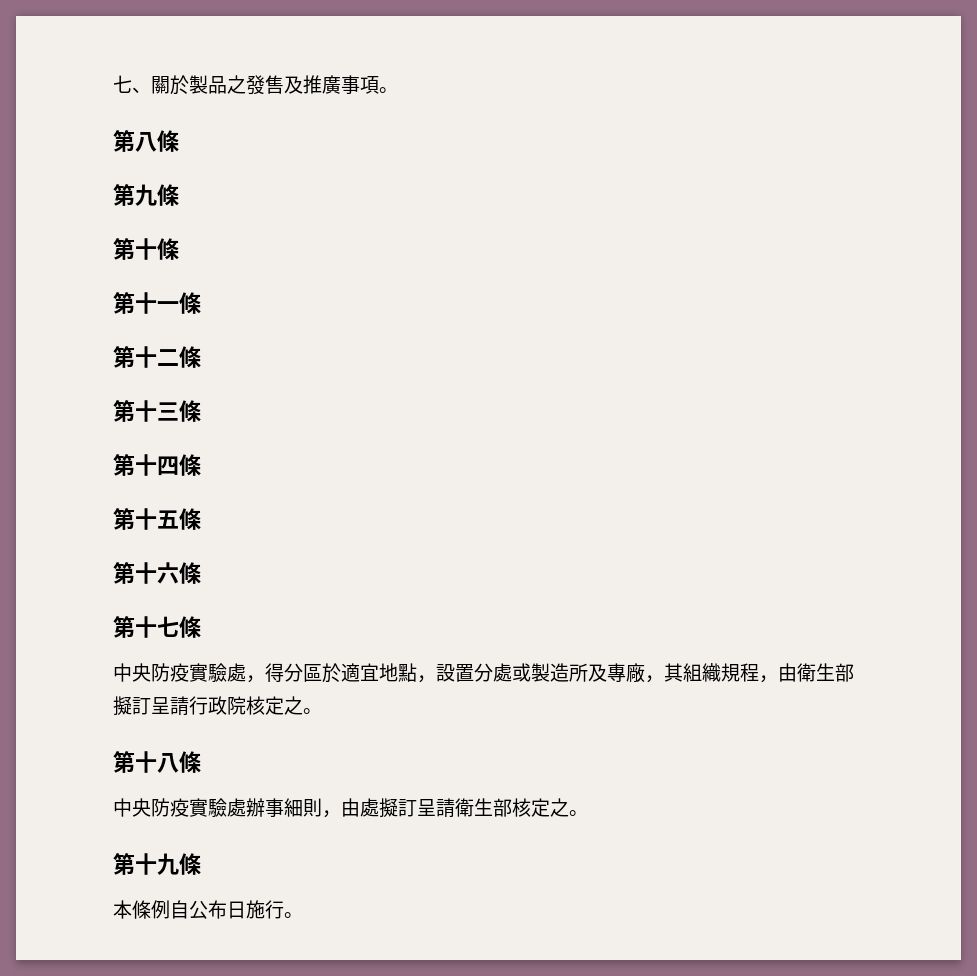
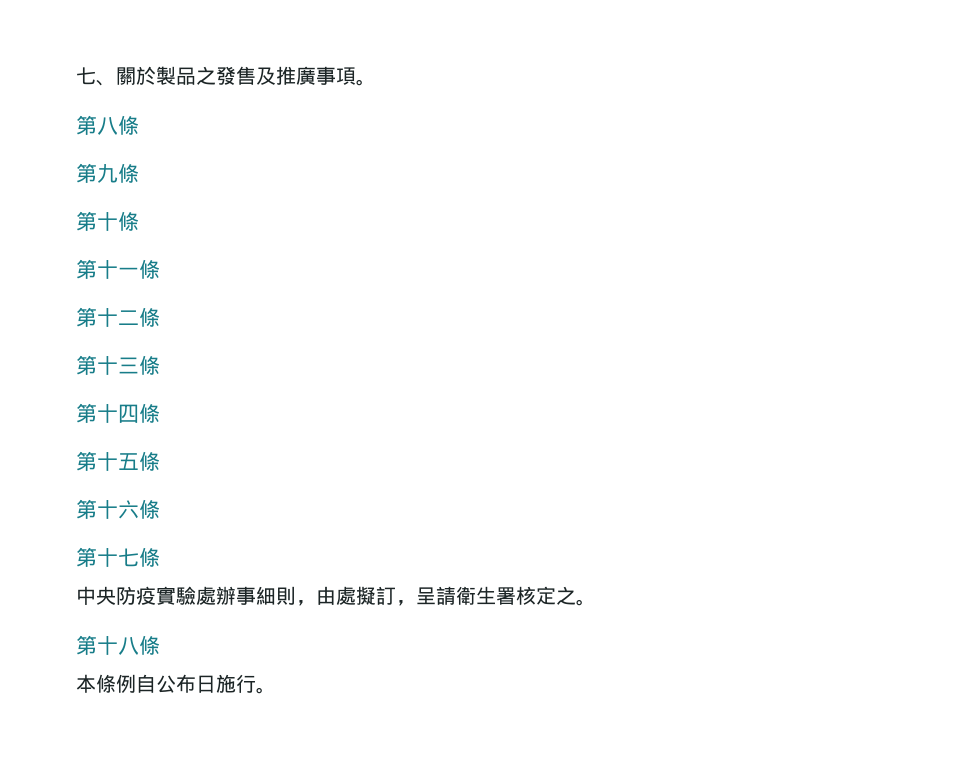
- 中央防疫實驗處，得分區於適宜地點，設置分處或製造所及專廠，其組織規程，由衛生部擬訂呈請行政院核定之。
- 第十八條
- 中央防疫實驗處辦事細則，由處擬訂呈請衛生部核定之。
- 第十九條
+ 中央防疫實驗處辦事細則，由處擬訂，呈請衛生署核定之。
+ 第十八條

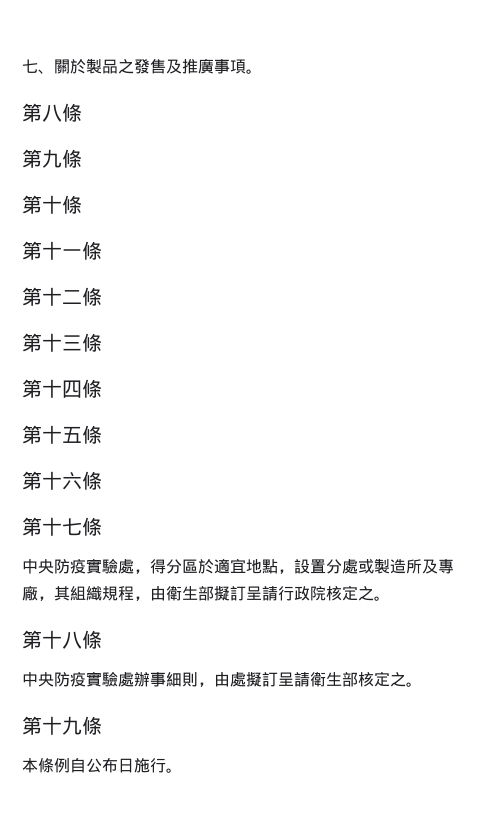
+ 中央防疫實驗處，得分區於適宜地點，設置分處或製造所及專廠，其組織規程，由衛生部擬訂呈請行政院核定之。
+ 第十八條
- 中央防疫實驗處辦事細則，由處擬訂，呈請衛生署核定之。
- 第十八條
+ 中央防疫實驗處辦事細則，由處擬訂呈請衛生部核定之。
+ 第十九條

